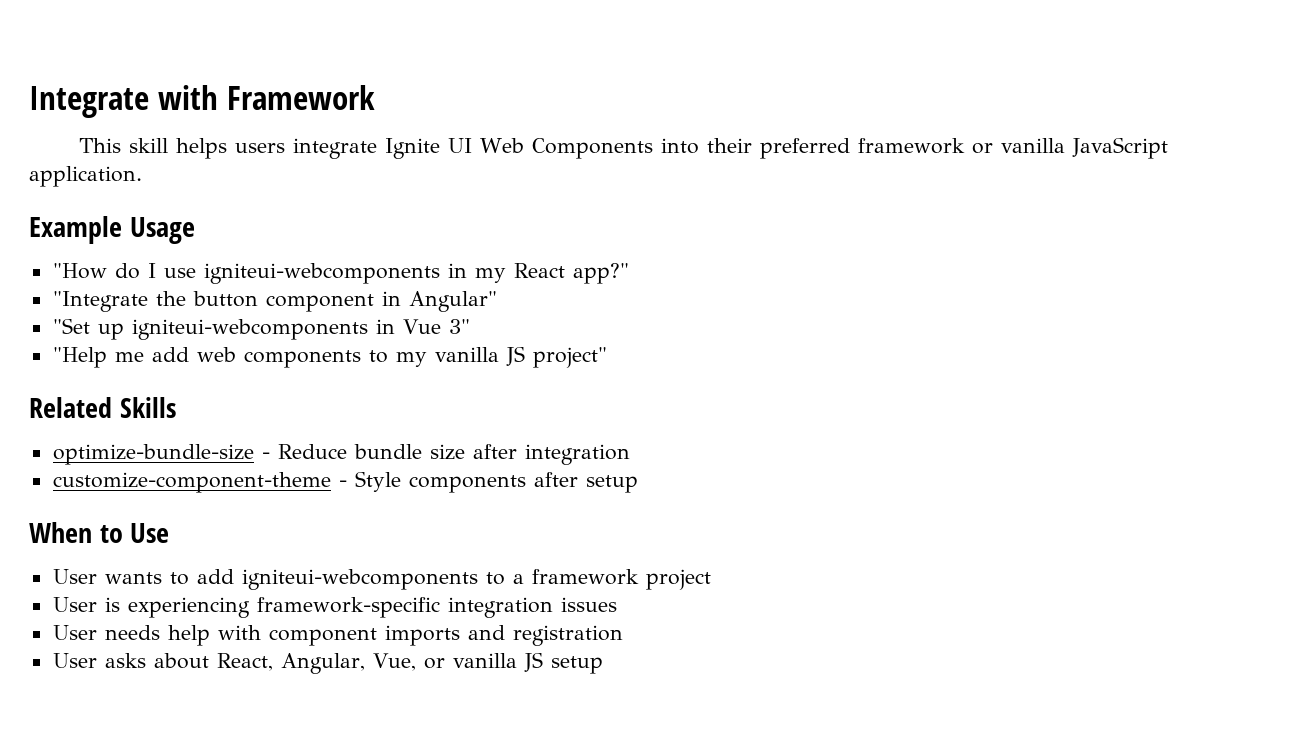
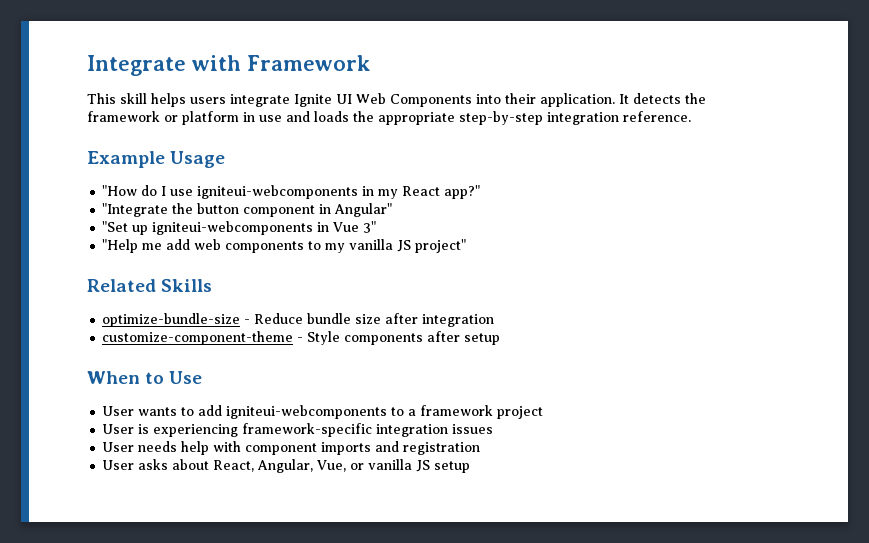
- This skill helps users integrate Ignite UI Web Components into their preferred framework or vanilla JavaScript application.
+ This skill helps users integrate Ignite UI Web Components into their application. It detects the framework or platform in use and loads the appropriate step-by-step integration reference.

